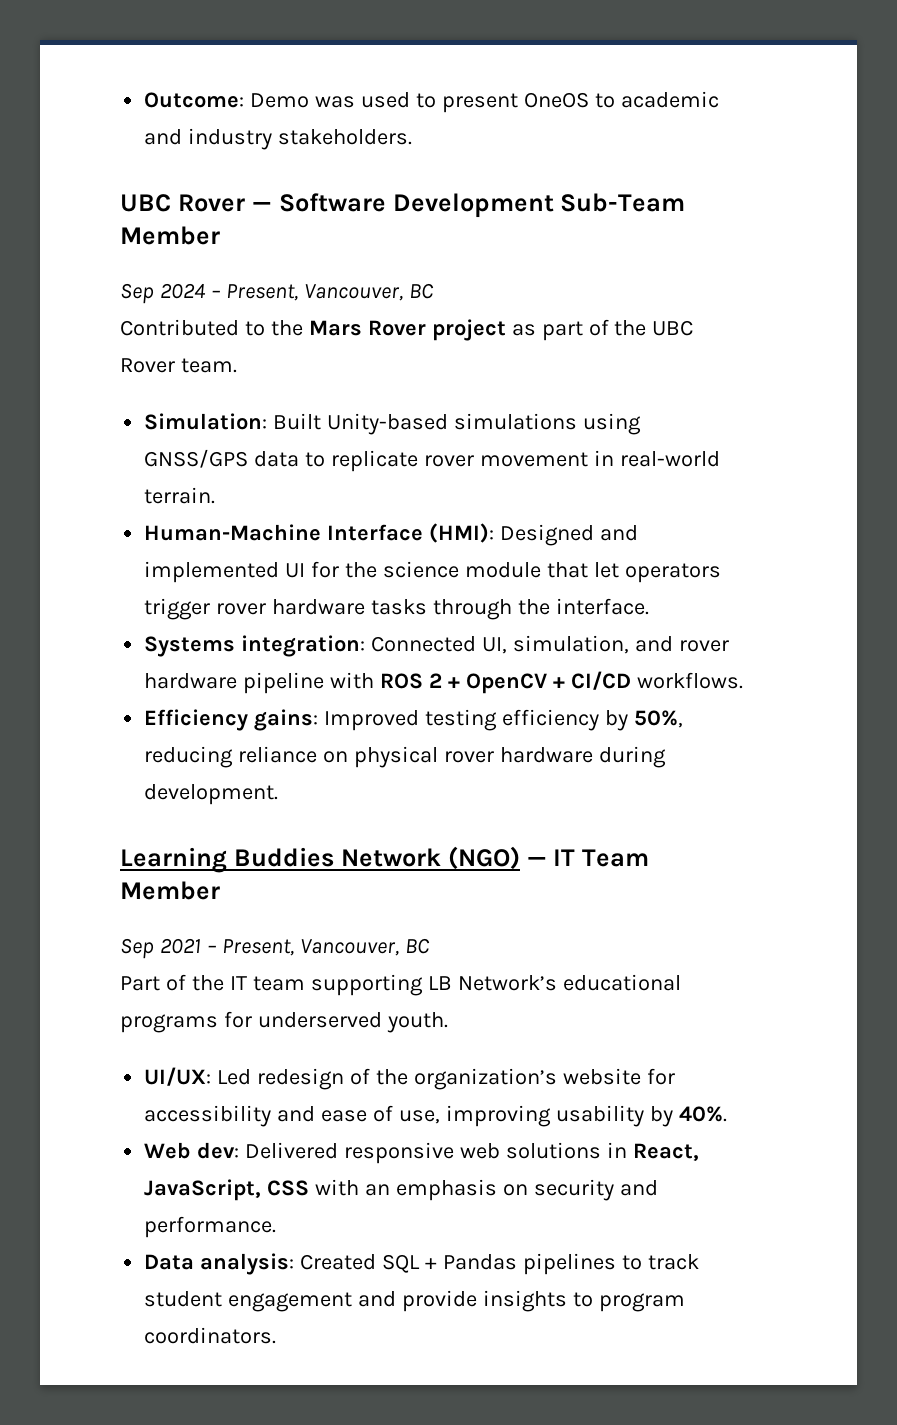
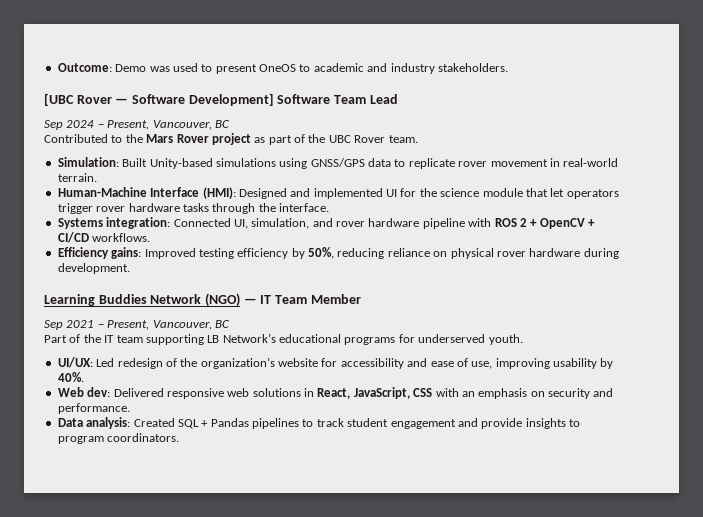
- UBC Rover — Software Development Sub-Team Member
+ [UBC Rover — Software Development] Software Team Lead

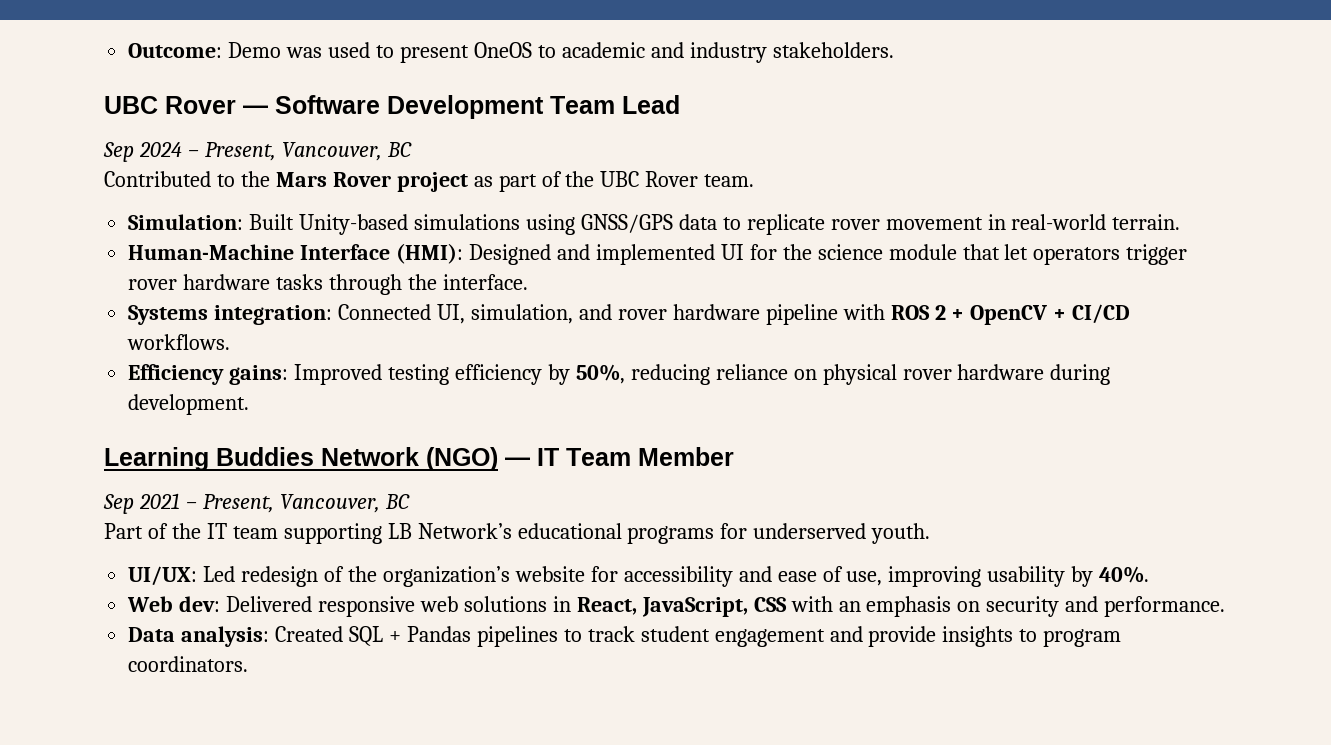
- [UBC Rover — Software Development] Software Team Lead
+ UBC Rover — Software Development Team Lead

